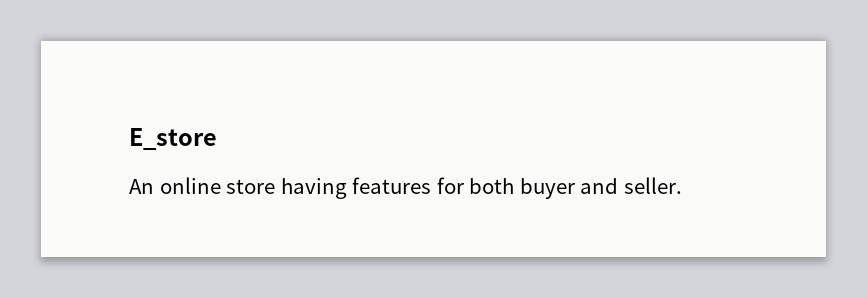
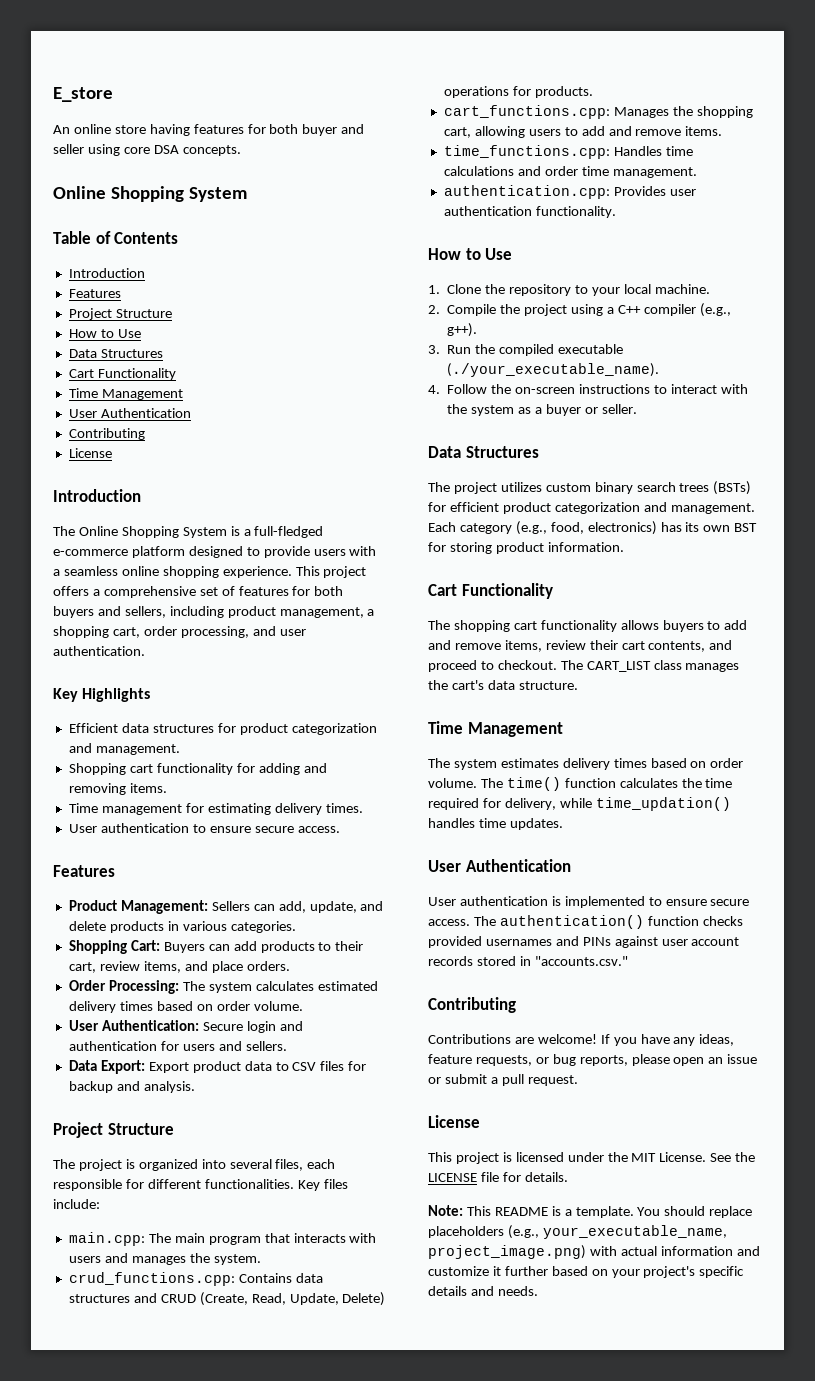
- An online store having features for both buyer and seller.
+ An online store having features for both buyer and seller using core DSA concepts.
+ Online Shopping System
+ Table of Contents
+ Introduction
+ Features
+ Project Structure
+ How to Use
+ Data Structures
+ Cart Functionality
+ Time Management
+ User Authentication
+ Contributing
+ License
+ Introduction
+ The Online Shopping System is a full-fledged e-commerce platform designed to provide users with a seamless online shopping experience. This project offers a comprehensive set of features for both buyers and sellers, including product management, a shopping cart, order processing, and user authentication.
+ Key Highlights
+ Efficient data structures for product categorization and management.
+ Shopping cart functionality for adding and removing items.
+ Time management for estimating delivery times.
+ User authentication to ensure secure access.
+ Features
+ Product Management: Sellers can add, update, and delete products in various categories.
+ Shopping Cart: Buyers can add products to their cart, review items, and place orders.
+ Order Processing: The system calculates estimated delivery times based on order volume.
+ User Authentication: Secure login and authentication for users and sellers.
+ Data Export: Export product data to CSV files for backup and analysis.
+ Project Structure
+ The project is organized into several files, each responsible for different functionalities. Key files include:
+ main.cpp: The main program that interacts with users and manages the system.
+ crud_functions.cpp: Contains data structures and CRUD (Create, Read, Update, Delete) operations for products.
+ cart_functions.cpp: Manages the shopping cart, allowing users to add and remove items.
+ time_functions.cpp: Handles time calculations and order time management.
+ authentication.cpp: Provides user authentication functionality.
+ How to Use
+ 1. Clone the repository to your local machine.
+ 2. Compile the project using a C++ compiler (e.g., g++).
+ 3. Run the compiled executable (./your_executable_name).
+ 4. Follow the on-screen instructions to interact with the system as a buyer or seller.
+ Data Structures
+ The project utilizes custom binary search trees (BSTs) for efficient product categorization and management. Each category (e.g., food, electronics) has its own BST for storing product information.
+ Cart Functionality
+ The shopping cart functionality allows buyers to add and remove items, review their cart contents, and proceed to checkout. The CART_LIST class manages the cart's data structure.
+ Time Management
+ The system estimates delivery times based on order volume. The time() function calculates the time required for delivery, while time_updation() handles time updates.
+ User Authentication
+ User authentication is implemented to ensure secure access. The authentication() function checks provided usernames and PINs against user account records stored in "accounts.csv."
+ Contributing
+ Contributions are welcome! If you have any ideas, feature requests, or bug reports, please open an issue or submit a pull request.
+ License
+ This project is licensed under the MIT License. See the LICENSE file for details.
+ Note: This README is a template. You should replace placeholders (e.g., your_executable_name, project_image.png) with actual information and customize it further based on your project's specific details and needs.

